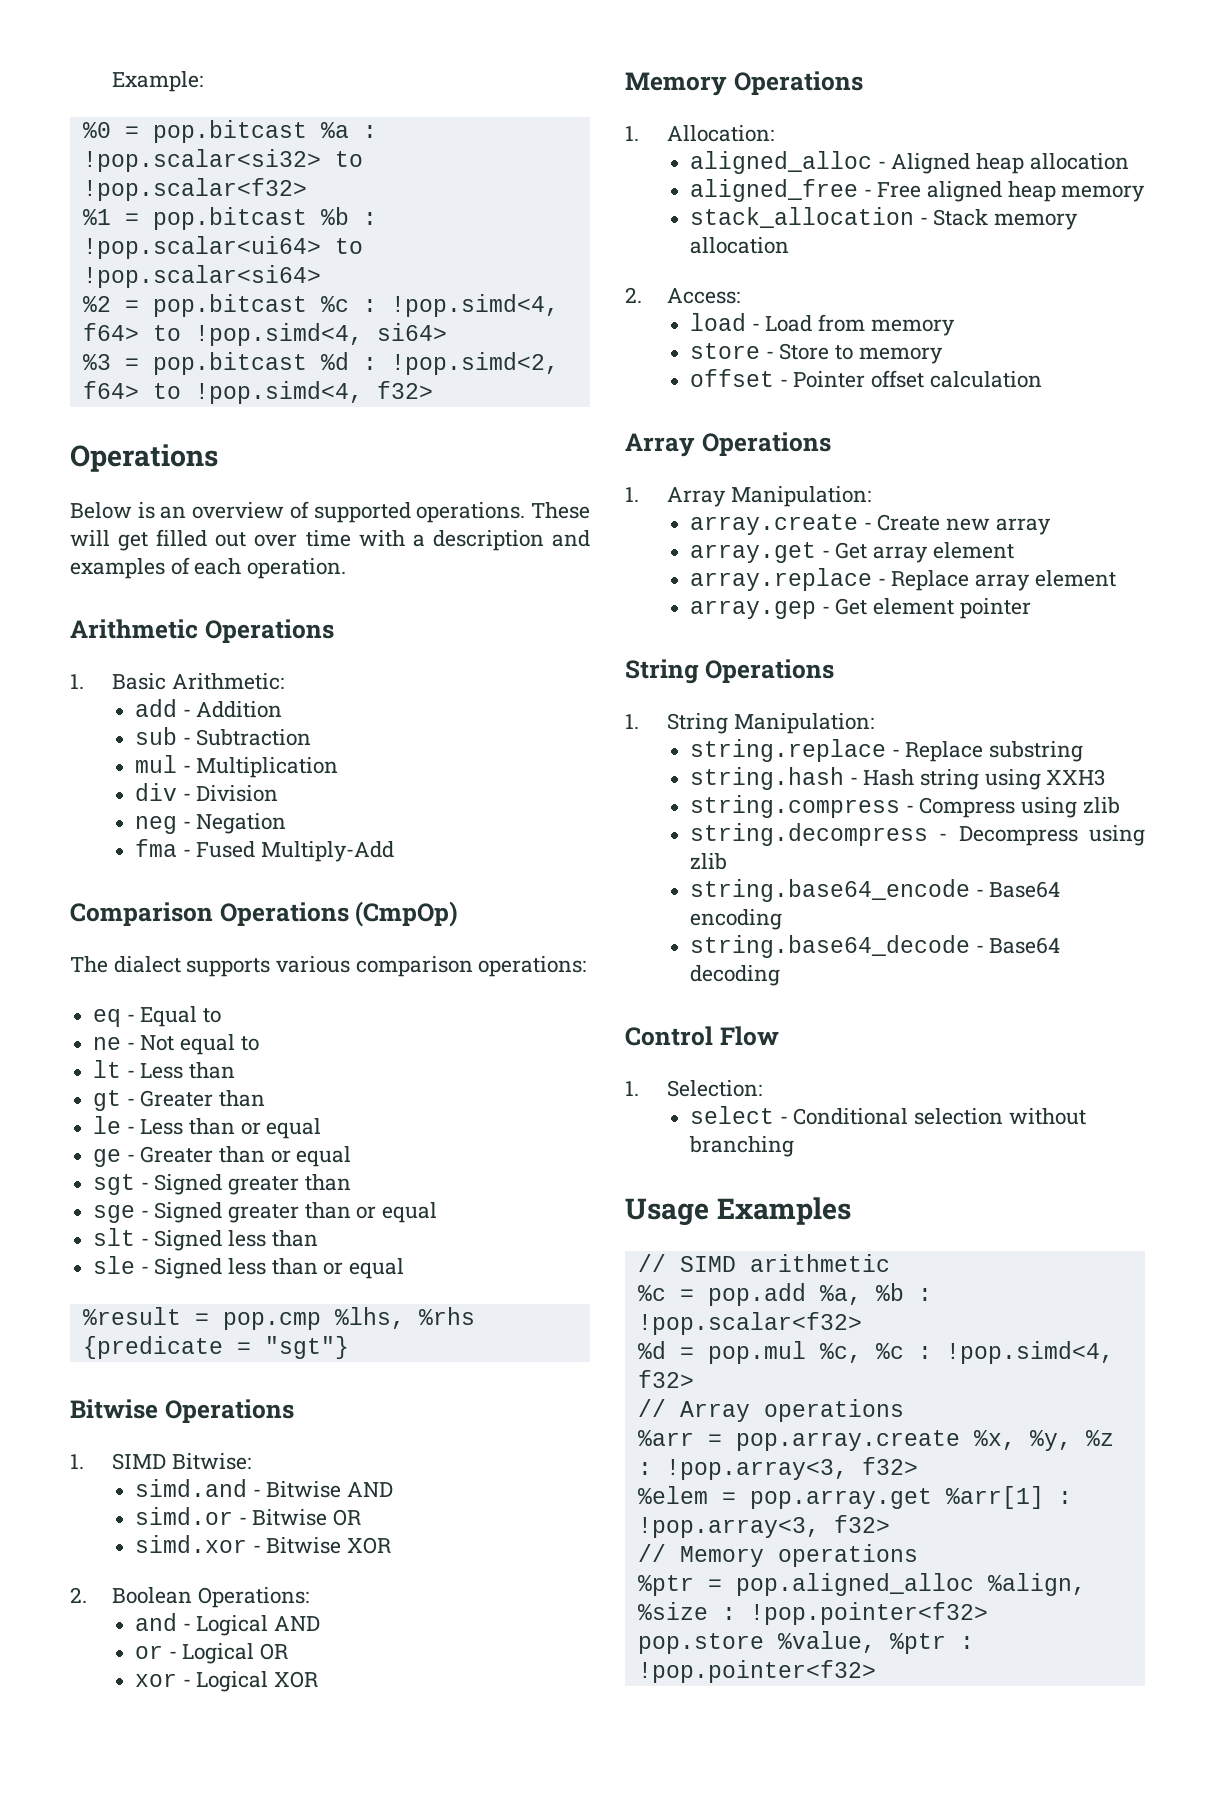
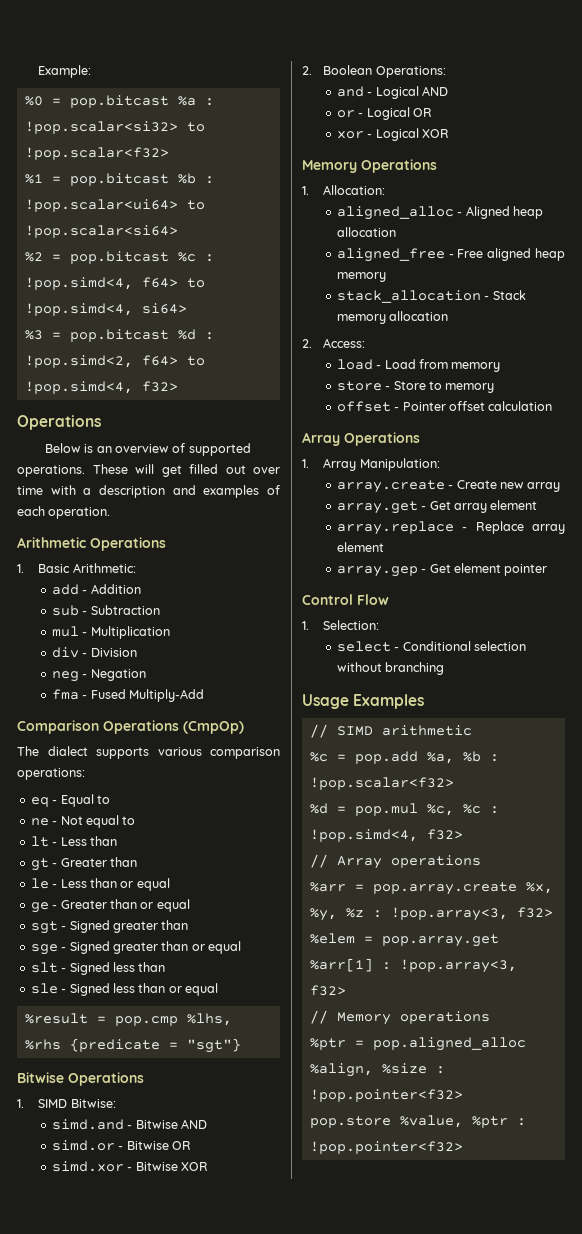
- String Operations
- 1. String Manipulation:
- string.replace - Replace substring
- string.hash - Hash string using XXH3
- string.compress - Compress using zlib
- string.decompress - Decompress using zlib
- string.base64_encode - Base64 encoding
- string.base64_decode - Base64 decoding

